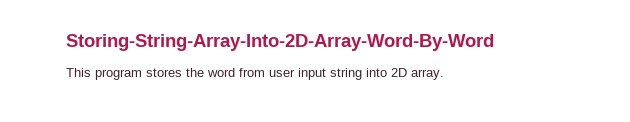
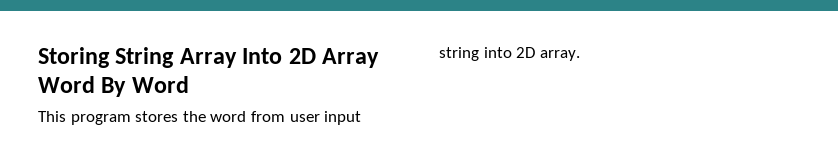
- Storing-String-Array-Into-2D-Array-Word-By-Word
+ Storing String Array Into 2D Array Word By Word

